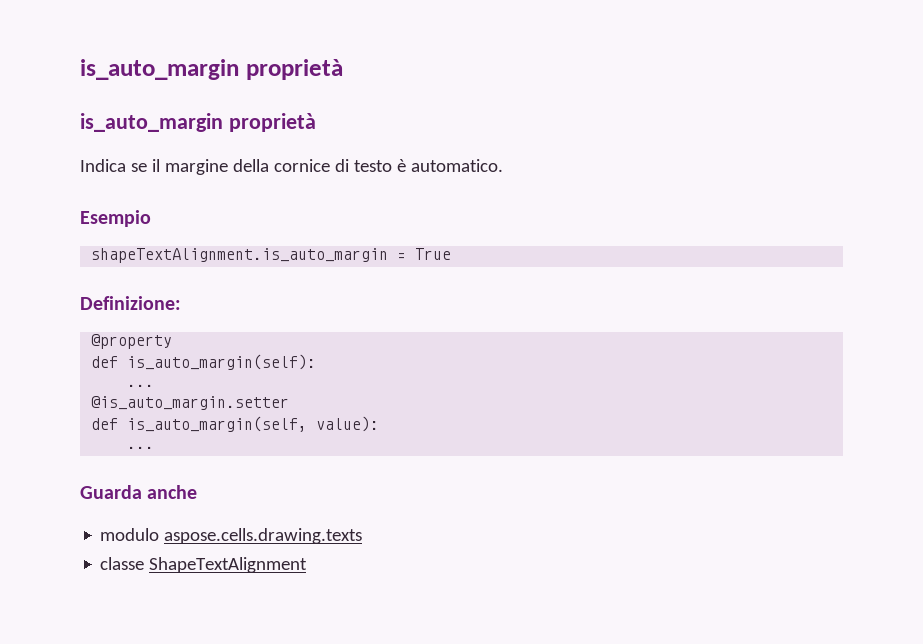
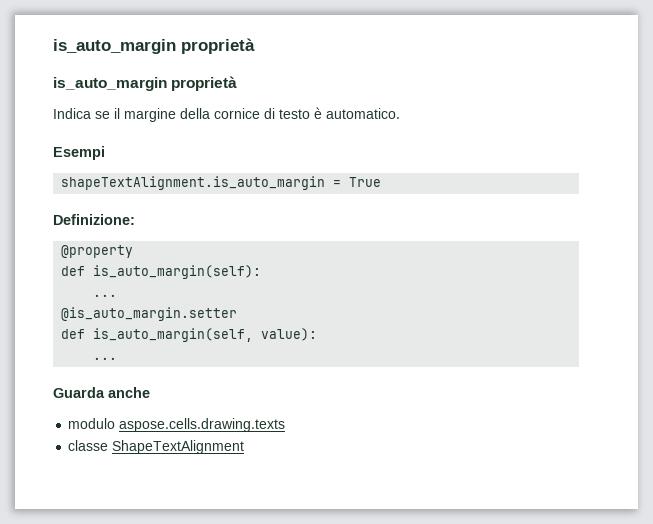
- Esempio
+ Esempi

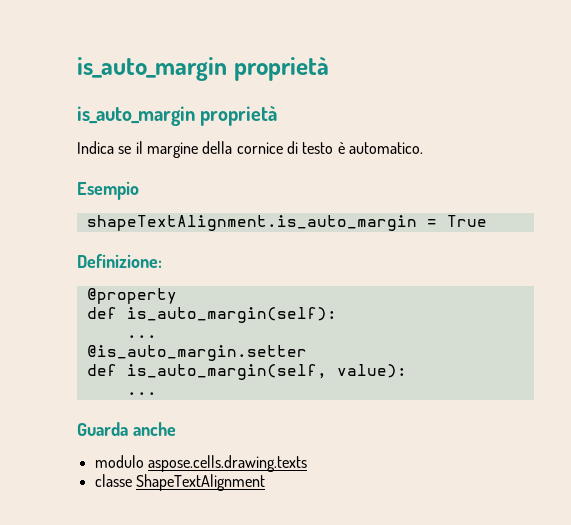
- Esempi
+ Esempio

